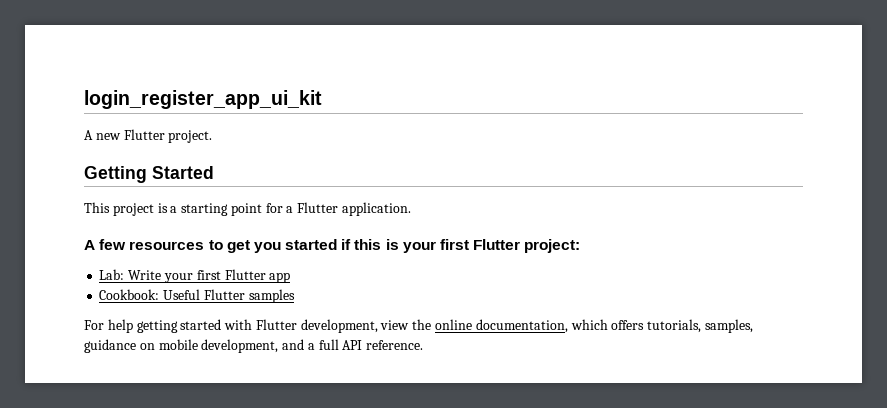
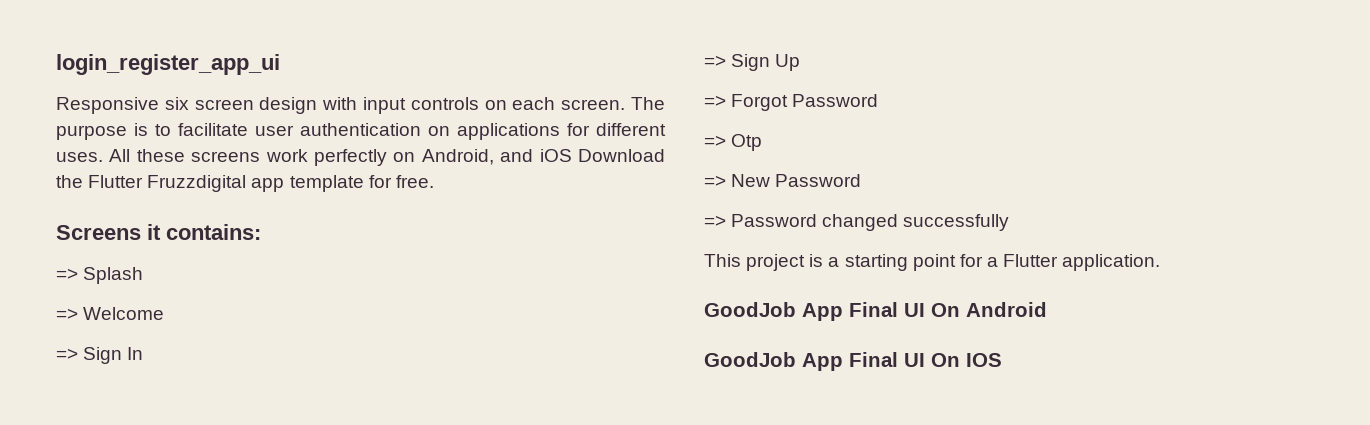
- login_register_app_ui_kit
- A new Flutter project.
- Getting Started
+ login_register_app_ui
+ Responsive six screen design with input controls on each screen. The purpose is to facilitate user authentication on applications for different uses. All these screens work perfectly on Android, and iOS Download the Flutter Fruzzdigital app template for free.
+ Screens it contains:
+ => Splash
+ => Welcome
+ => Sign In
+ => Sign Up
+ => Forgot Password
+ => Otp
+ => New Password
+ => Password changed successfully
- A few resources to get you started if this is your first Flutter project:
- Lab: Write your first Flutter app
- Cookbook: Useful Flutter samples
- For help getting started with Flutter development, view the online documentation, which offers tutorials, samples, guidance on mobile development, and a full API reference.
+ GoodJob App Final UI On Android
+ GoodJob App Final UI On IOS

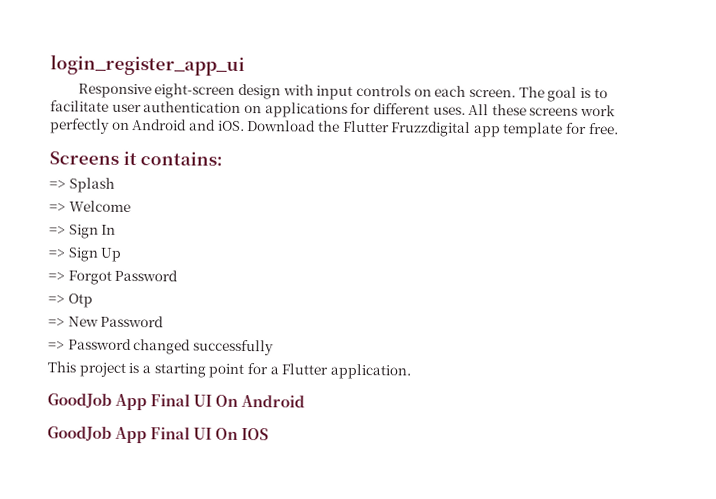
- Responsive six screen design with input controls on each screen.
+ Responsive eight-screen design with input controls on each screen.
- The purpose is to facilitate user authentication on applications for different uses.
+ The goal is to facilitate user authentication on applications for different uses.
- All these screens work perfectly on Android, and iOS Download the Flutter Fruzzdigital app template for free.
+ All these screens work perfectly on Android and iOS. Download the Flutter Fruzzdigital app template for free.

